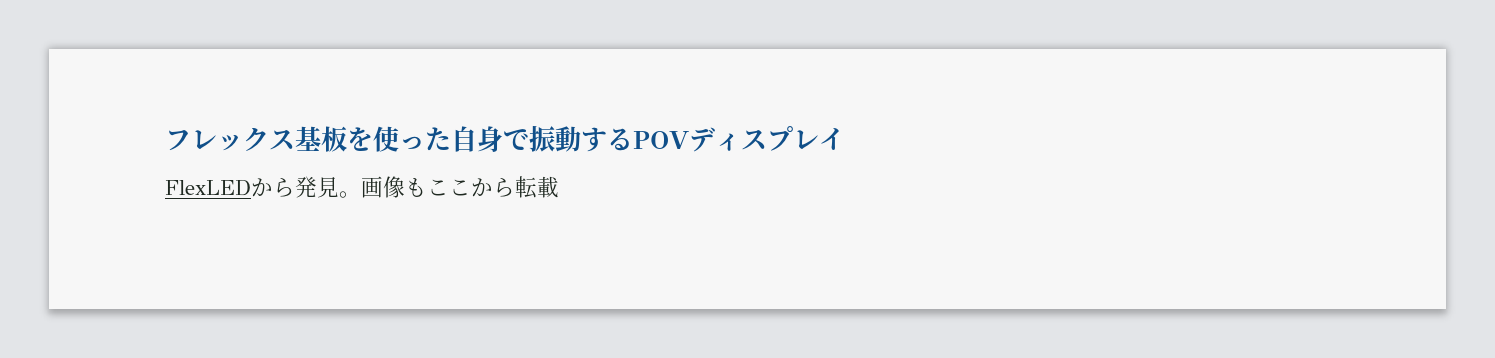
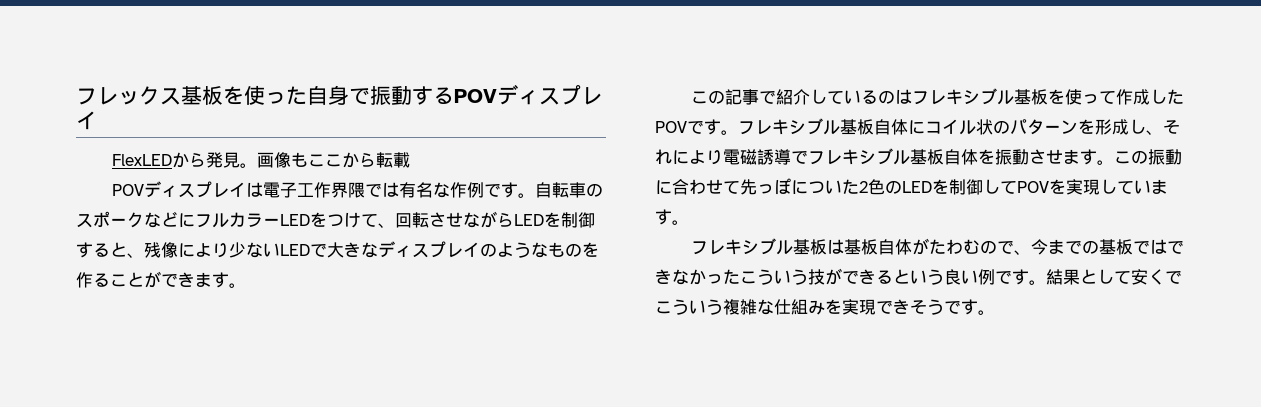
+ POVディスプレイは電子工作界隈では有名な作例です。自転車のスポークなどにフルカラーLEDをつけて、回転させながらLEDを制御すると、残像により少ないLEDで大きなディスプレイのようなものを作ることができます。
+ この記事で紹介しているのはフレキシブル基板を使って作成したPOVです。フレキシブル基板自体にコイル状のパターンを形成し、それにより電磁誘導でフレキシブル基板自体を振動させます。この振動に合わせて先っぽについた2色のLEDを制御してPOVを実現しています。
+ フレキシブル基板は基板自体がたわむので、今までの基板ではできなかったこういう技ができるという良い例です。結果として安くでこういう複雑な仕組みを実現できそうです。

